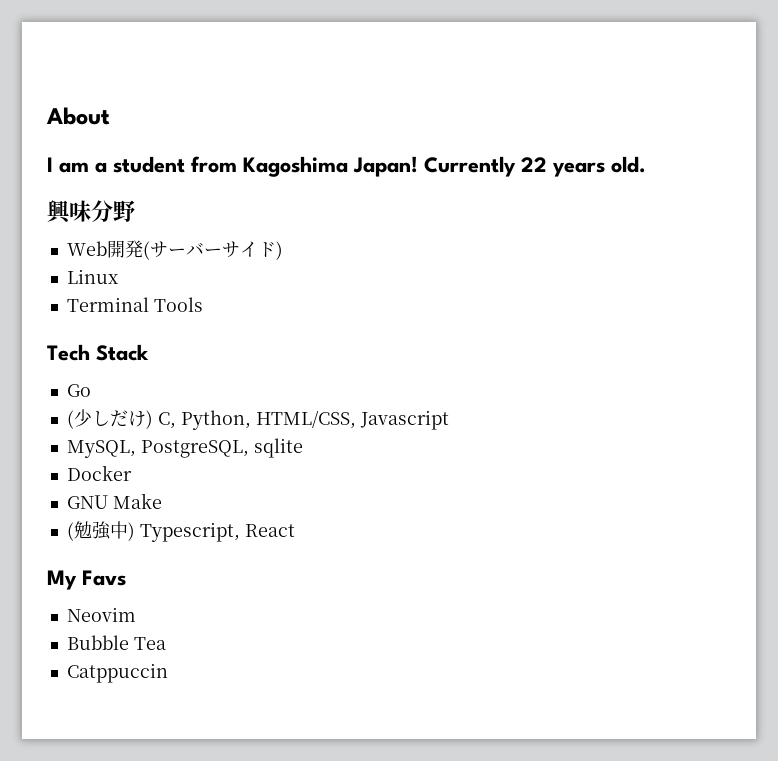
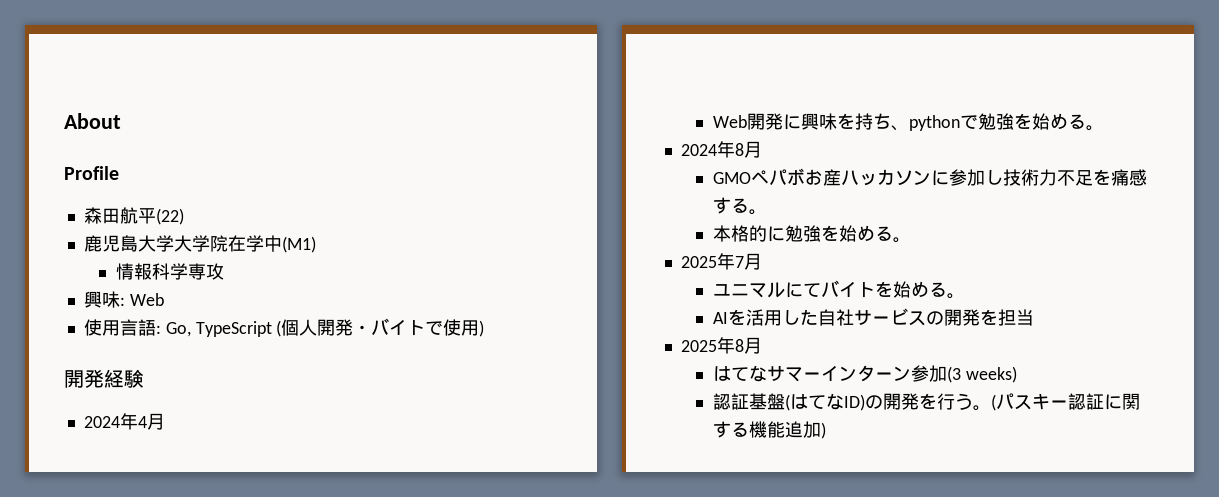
- I am a student from Kagoshima Japan! Currently 22 years old.
- 興味分野
- Web開発(サーバーサイド)
- Linux
- Terminal Tools
- Tech Stack
- Go
- (少しだけ) C, Python, HTML/CSS, Javascript
- MySQL, PostgreSQL, sqlite
- Docker
- GNU Make
- (勉強中) Typescript, React
- My Favs
- Neovim
- Bubble Tea
- Catppuccin
+ Profile
+ 森田航平(22)
+ 鹿児島大学大学院在学中(M1)
+ 情報科学専攻
+ 興味: Web
+ 使用言語: Go, TypeScript (個人開発・バイトで使用)
+ 開発経験
+ 2024年4月
+ Web開発に興味を持ち、pythonで勉強を始める。
+ 2024年8月
+ GMOペパボお産ハッカソンに参加し技術力不足を痛感する。
+ 本格的に勉強を始める。
+ 2025年7月
+ ユニマルにてバイトを始める。
+ AIを活用した自社サービスの開発を担当
+ 2025年8月
+ はてなサマーインターン参加(3 weeks)
+ 認証基盤(はてなID)の開発を行う。(パスキー認証に関する機能追加)

